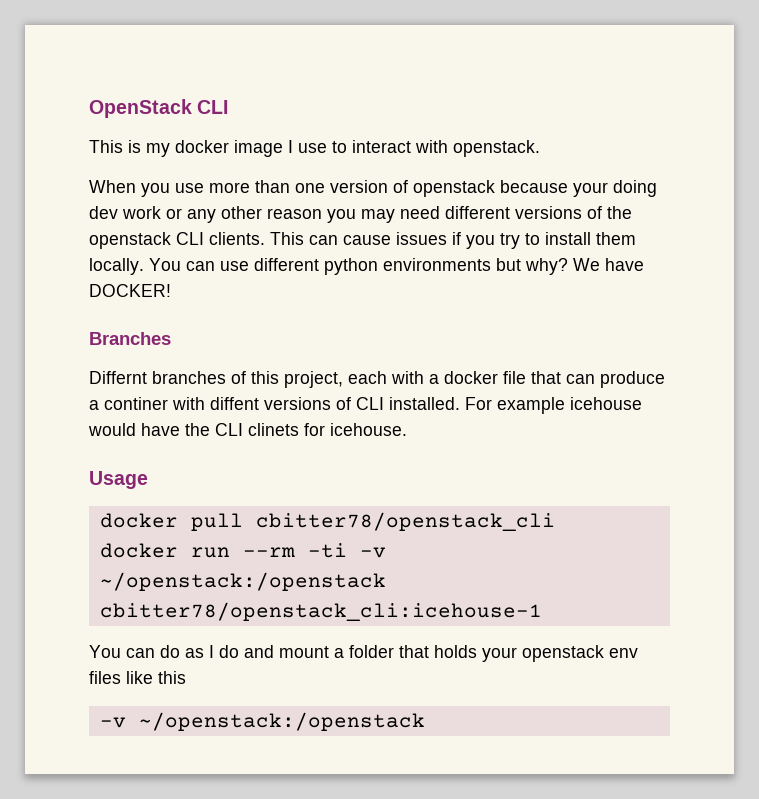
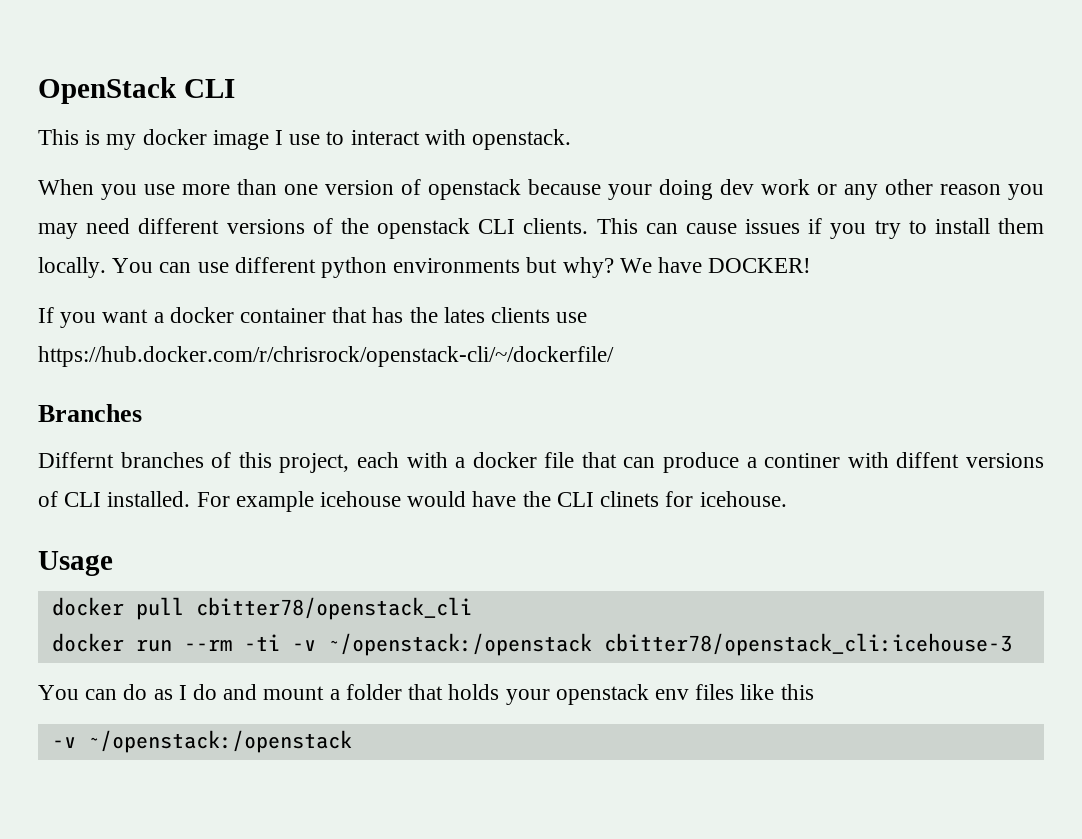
+ If you want a docker container that has the lates clients use https://hub.docker.com/r/chrisrock/openstack-cli/~/dockerfile/
- docker run --rm -ti -v ~/openstack:/openstack cbitter78/openstack_cli:icehouse-1
+ docker run --rm -ti -v ~/openstack:/openstack cbitter78/openstack_cli:icehouse-3

